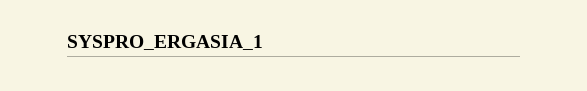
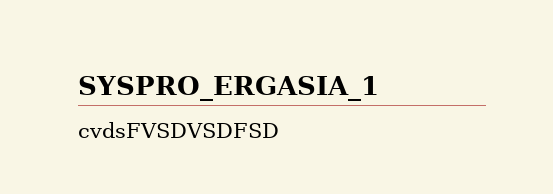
+ cvdsFVSDVSDFSD

